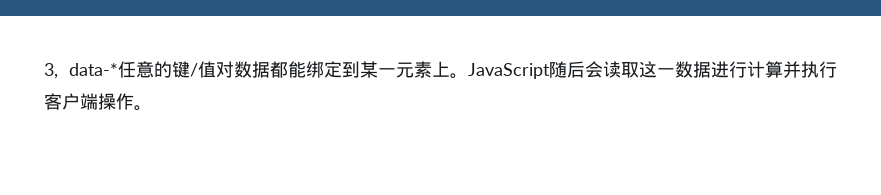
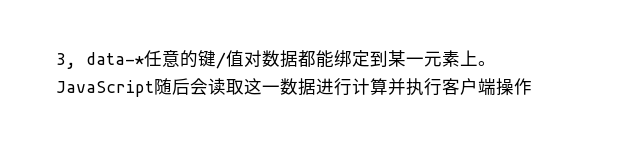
- JavaScript随后会读取这一数据进行计算并执行客户端操作。
+ JavaScript随后会读取这一数据进行计算并执行客户端操作

